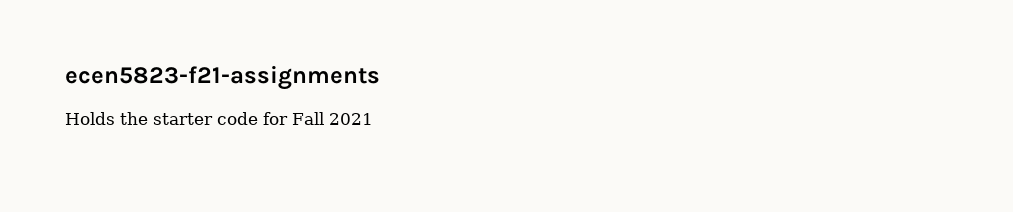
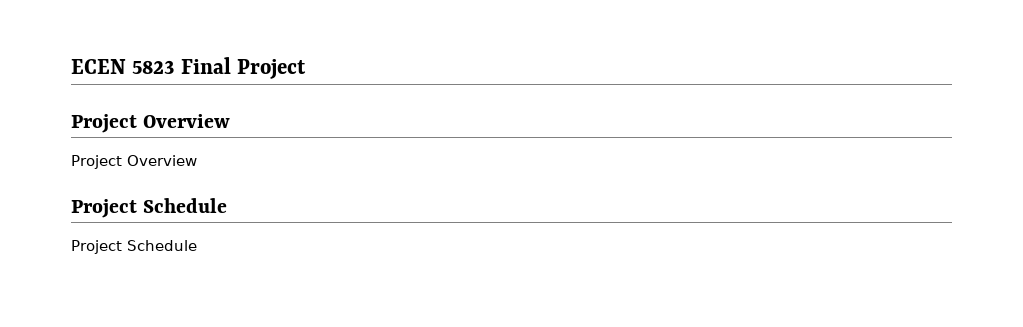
- ecen5823-f21-assignments
- Holds the starter code for Fall 2021
+ ECEN 5823 Final Project
+ Project Overview
+ Project Overview
+ Project Schedule
+ Project Schedule

